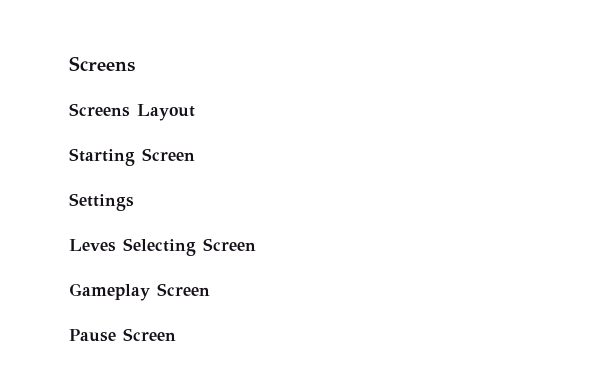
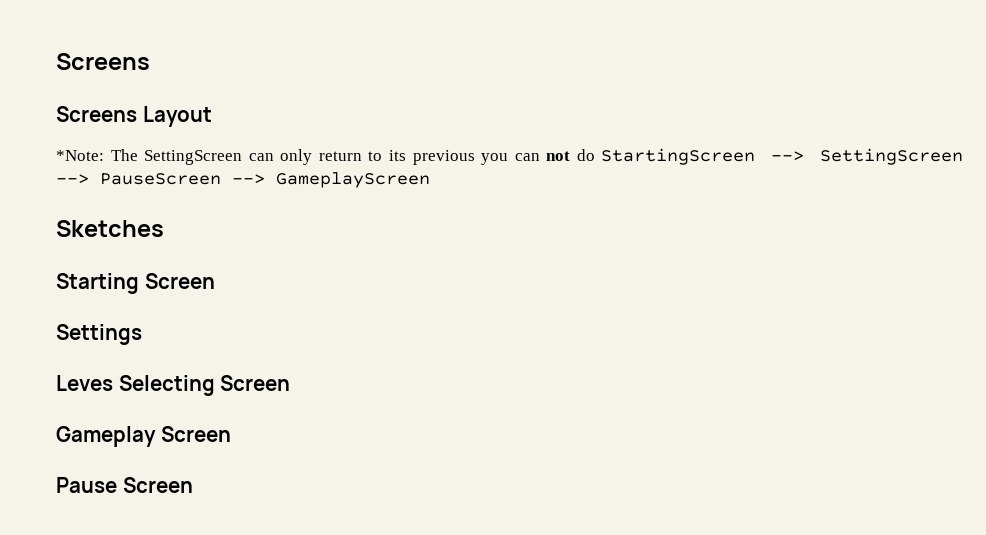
+ *Note: The SettingScreen can only return to its previous you can not do StartingScreen --> SettingScreen --> PauseScreen --> GameplayScreen
+ Sketches

